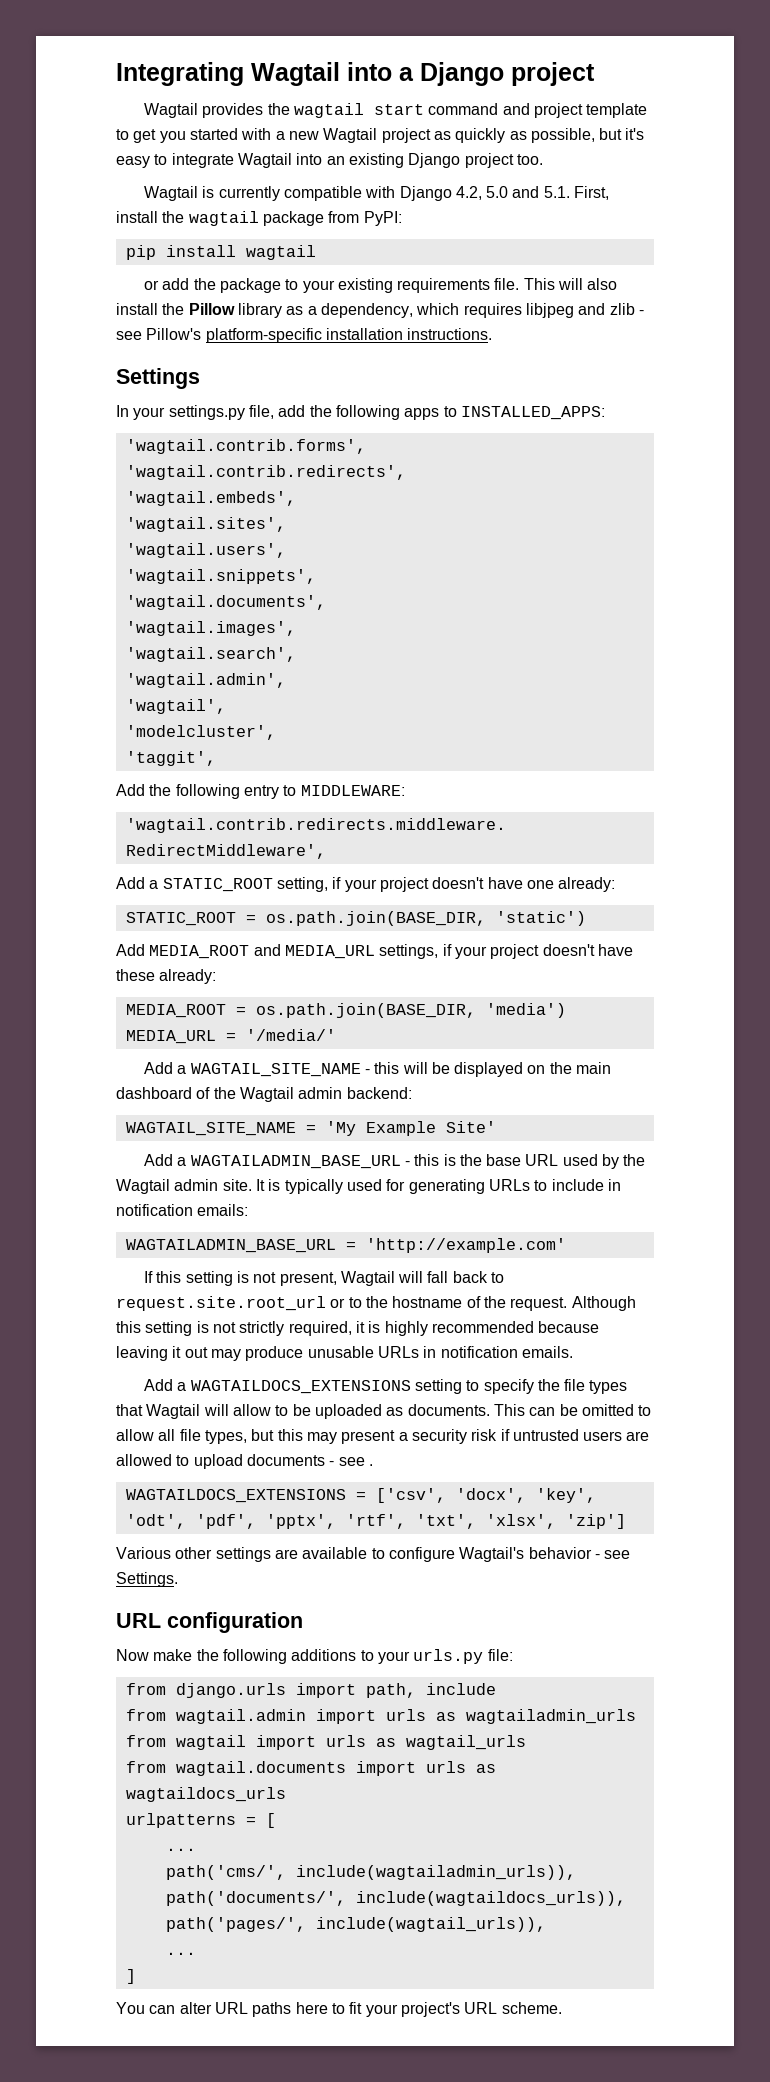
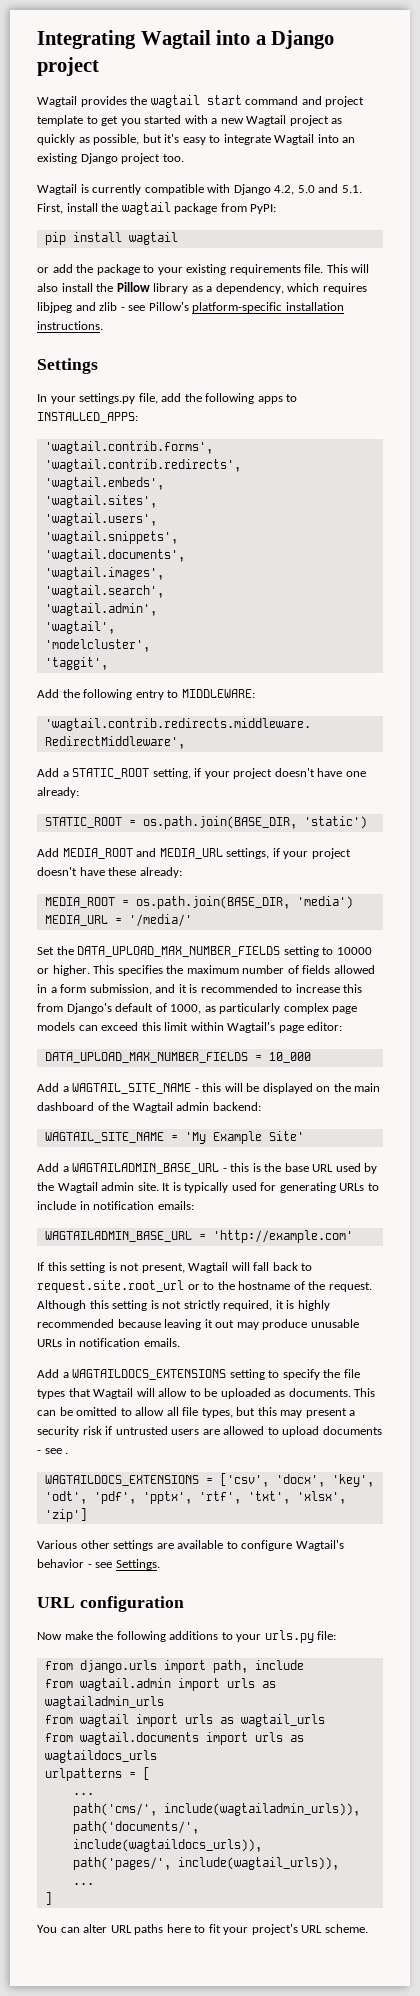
+ Set the DATA_UPLOAD_MAX_NUMBER_FIELDS setting to 10000 or higher. This specifies the maximum number of fields allowed in a form submission, and it is recommended to increase this from Django's default of 1000, as particularly complex page models can exceed this limit within Wagtail's page editor:
+ DATA_UPLOAD_MAX_NUMBER_FIELDS = 10_000

